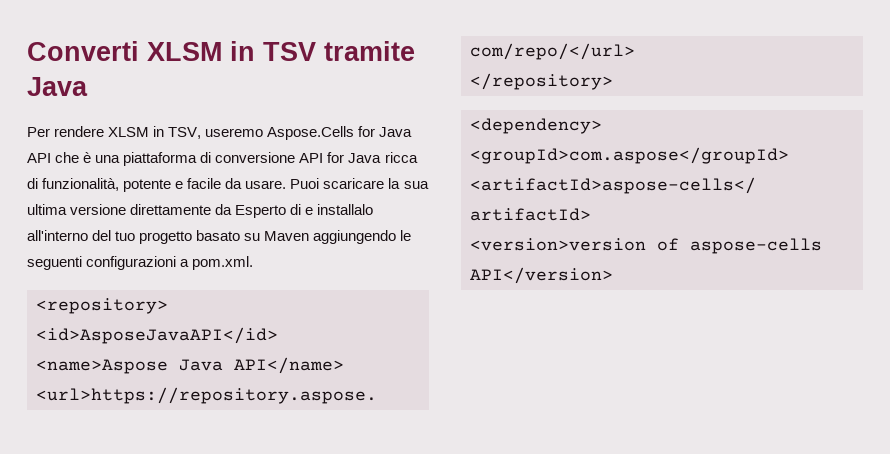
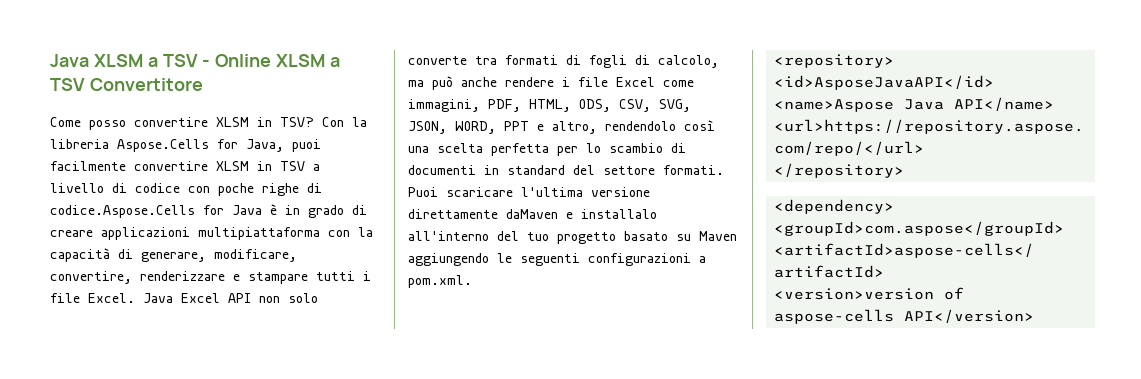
- Converti XLSM in TSV tramite Java
- Per rendere XLSM in TSV, useremo Aspose.Cells for Java API che è una piattaforma di conversione API for Java ricca di funzionalità, potente e facile da usare. Puoi scaricare la sua ultima versione direttamente da Esperto di e installalo all'interno del tuo progetto basato su Maven aggiungendo le seguenti configurazioni a pom.xml.
+ Java XLSM a TSV - Online XLSM a TSV Convertitore
+ Come posso convertire XLSM in TSV? Con la libreria Aspose.Cells for Java, puoi facilmente convertire XLSM in TSV a livello di codice con poche righe di codice.Aspose.Cells for Java è in grado di creare applicazioni multipiattaforma con la capacità di generare, modificare, convertire, renderizzare e stampare tutti i file Excel. Java Excel API non solo converte tra formati di fogli di calcolo, ma può anche rendere i file Excel come immagini, PDF, HTML, ODS, CSV, SVG, JSON, WORD, PPT e altro, rendendolo così una scelta perfetta per lo scambio di documenti in standard del settore formati. Puoi scaricare l'ultima versione direttamente daMaven e installalo all'interno del tuo progetto basato su Maven aggiungendo le seguenti configurazioni a pom.xml.

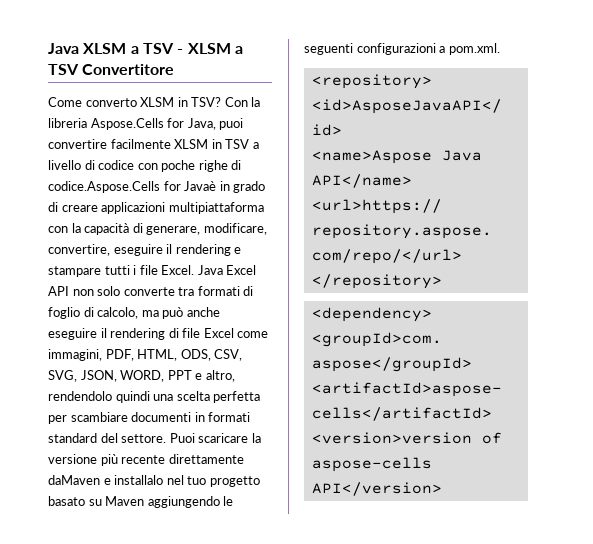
- Java XLSM a TSV - Online XLSM a TSV Convertitore
+ Java XLSM a TSV - XLSM a TSV Convertitore
- Come posso convertire XLSM in TSV?
+ Come converto XLSM in TSV?
- Con la libreria Aspose.Cells for Java, puoi facilmente convertire XLSM in TSV a livello di codice con poche righe di codice.Aspose.Cells for Java è in grado di creare applicazioni multipiattaforma con la capacità di generare, modificare, convertire, renderizzare e stampare tutti i file Excel.
+ Con la libreria Aspose.Cells for Java, puoi convertire facilmente XLSM in TSV a livello di codice con poche righe di codice.Aspose.Cells for Javaè in grado di creare applicazioni multipiattaforma con la capacità di generare, modificare, convertire, eseguire il rendering e stampare tutti i file Excel.
- Java Excel API non solo converte tra formati di fogli di calcolo, ma può anche rendere i file Excel come immagini, PDF, HTML, ODS, CSV, SVG, JSON, WORD, PPT e altro, rendendolo così una scelta perfetta per lo scambio di documenti in standard del settore formati. Puoi scaricare l'ultima versione direttamente daMaven e installalo all'interno del tuo progetto basato su Maven aggiungendo le seguenti configurazioni a pom.xml.
+ Java Excel API non solo converte tra formati di foglio di calcolo, ma può anche eseguire il rendering di file Excel come immagini, PDF, HTML, ODS, CSV, SVG, JSON, WORD, PPT e altro, rendendolo quindi una scelta perfetta per scambiare documenti in formati standard del settore. Puoi scaricare la versione più recente direttamente daMaven e installalo nel tuo progetto basato su Maven aggiungendo le seguenti configurazioni a pom.xml.

